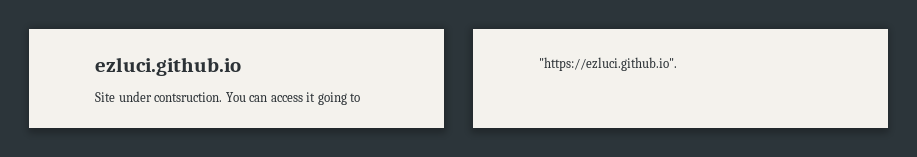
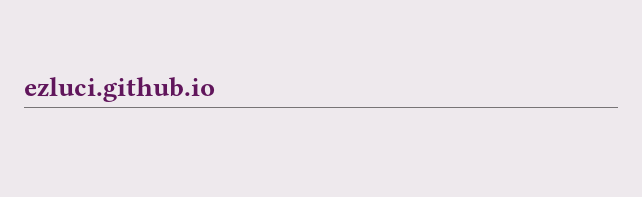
- Site under contsruction. You can access it going to "https://ezluci.github.io".

